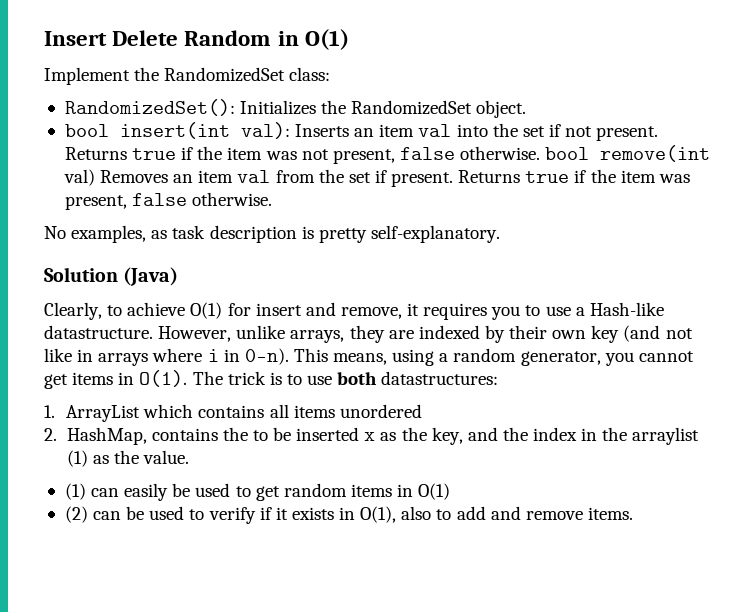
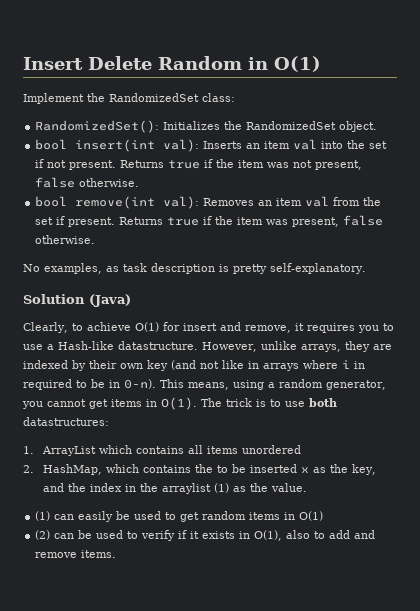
- Returns true if the item was not present, false otherwise. bool remove(int val) Removes an item val from the set if present.
+ Returns true if the item was not present, false otherwise.
+ bool remove(int val): Removes an item val from the set if present.
- However, unlike arrays, they are indexed by their own key (and not like in arrays where i in 0-n).
+ However, unlike arrays, they are indexed by their own key (and not like in arrays where i in required to be in 0-n).
- 2. HashMap, contains the to be inserted x as the key, and the index in the arraylist (1) as the value.
+ 2. HashMap, which contains the to be inserted x as the key, and the index in the arraylist (1) as the value.

